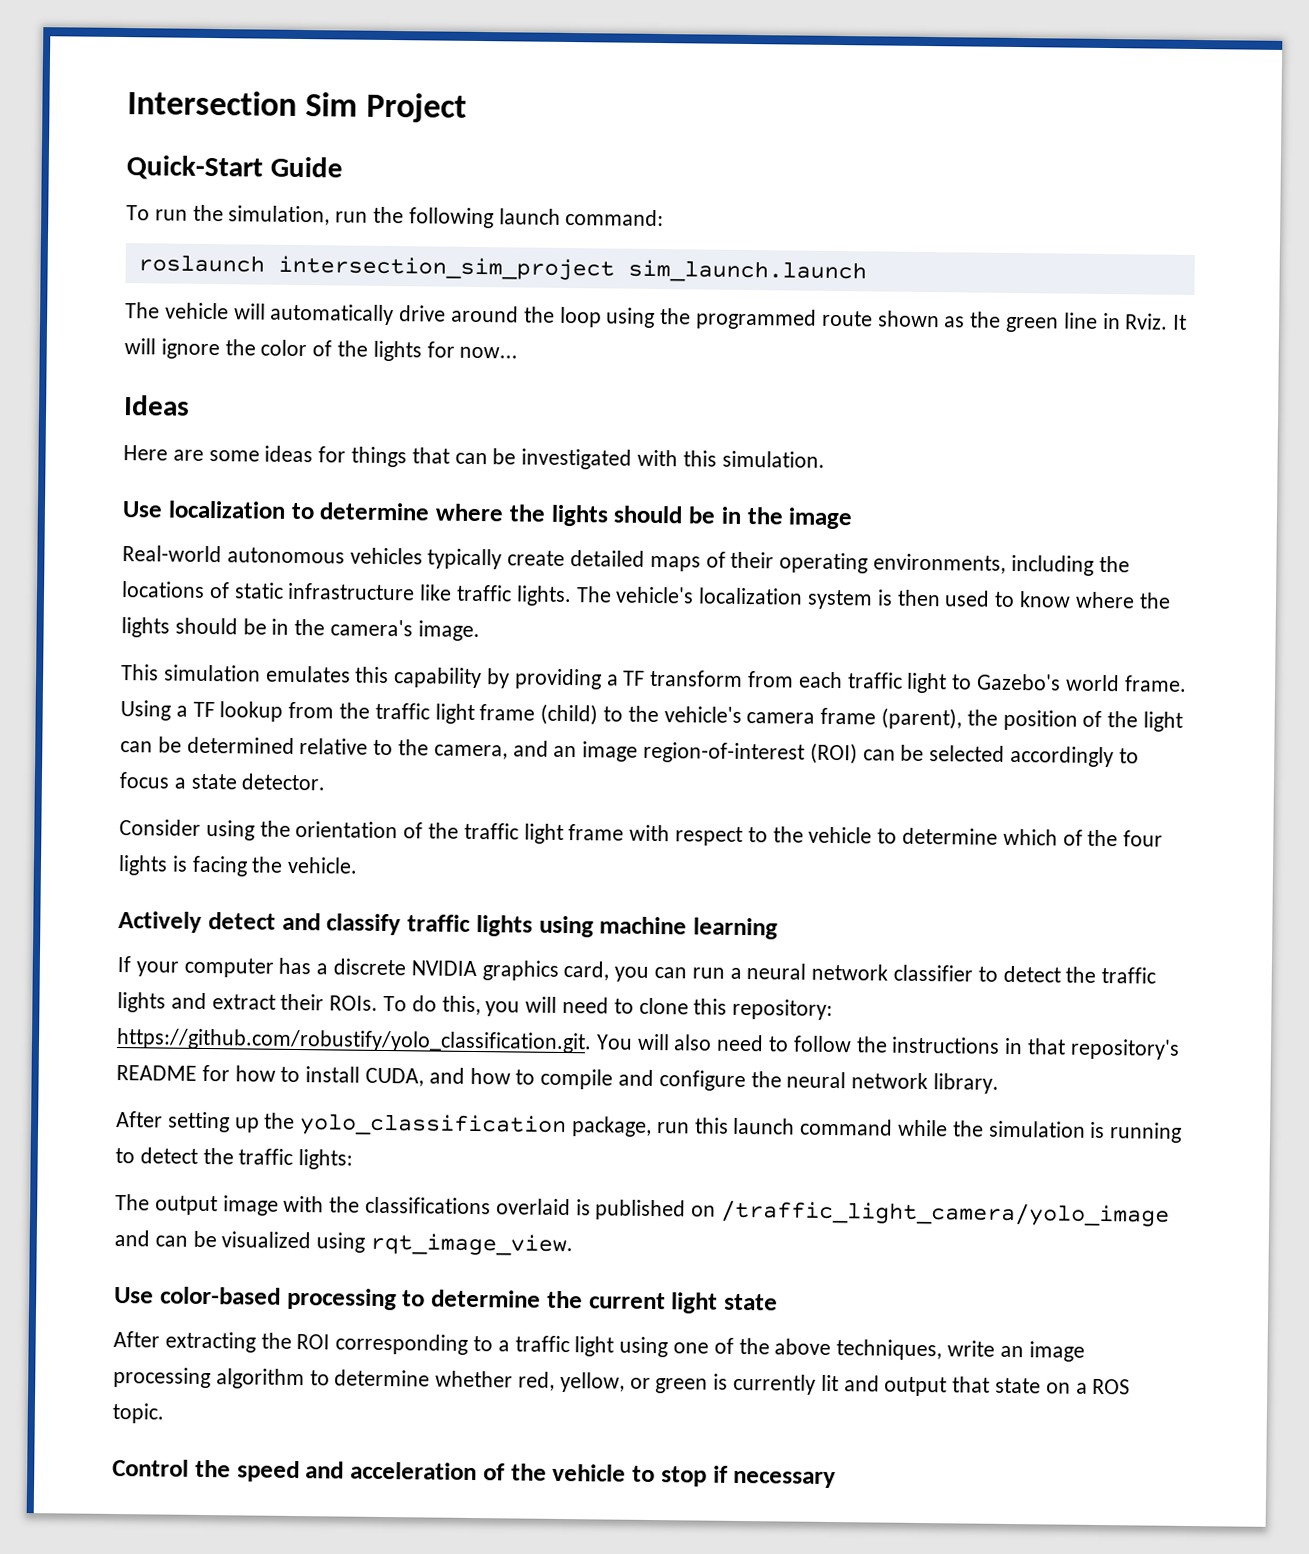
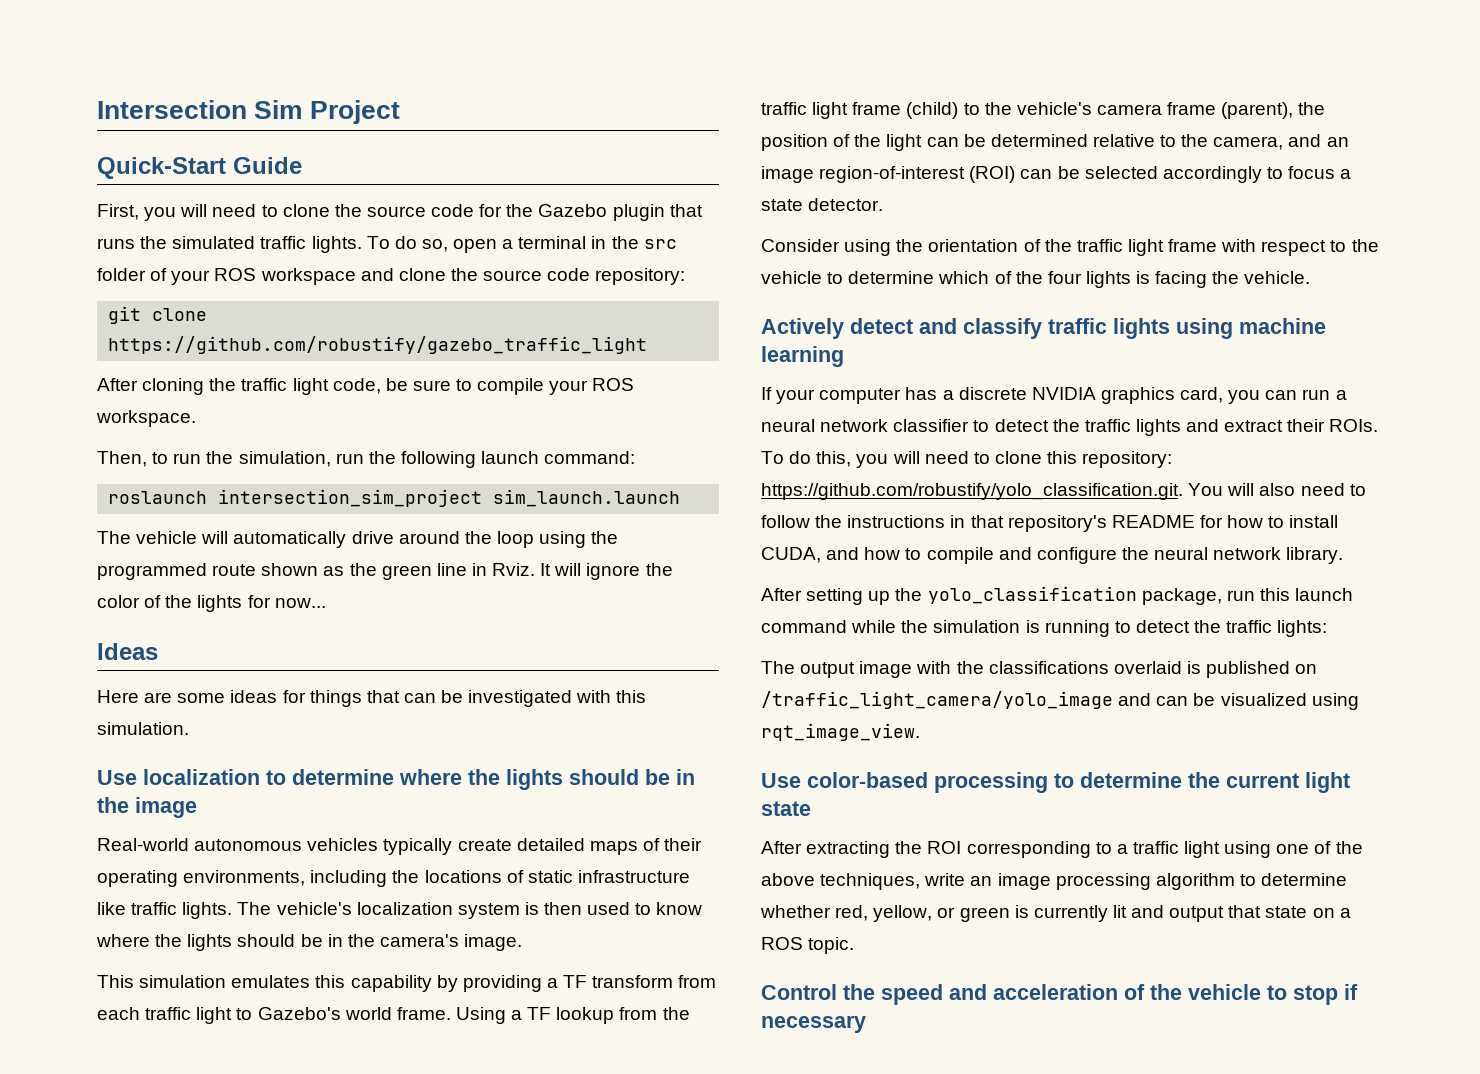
- To run the simulation, run the following launch command:
+ First, you will need to clone the source code for the Gazebo plugin that runs the simulated traffic lights. To do so, open a terminal in the src folder of your ROS workspace and clone the source code repository:
+ git clone https://github.com/robustify/gazebo_traffic_light
+ After cloning the traffic light code, be sure to compile your ROS workspace.
+ Then, to run the simulation, run the following launch command:

